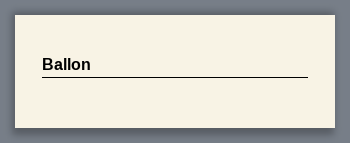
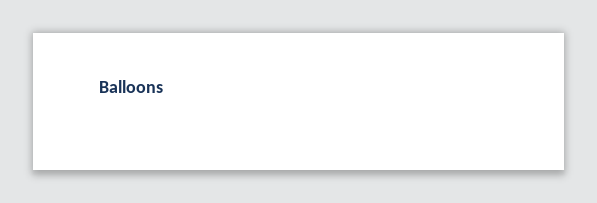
- Ballon
+ Balloons

